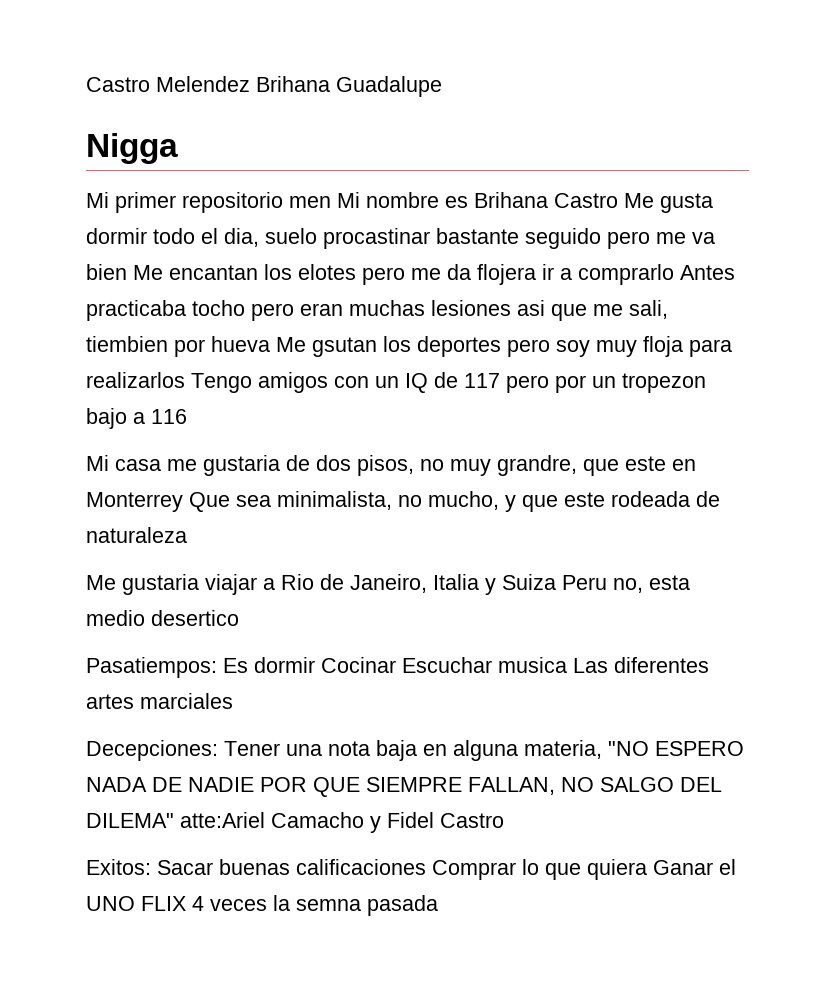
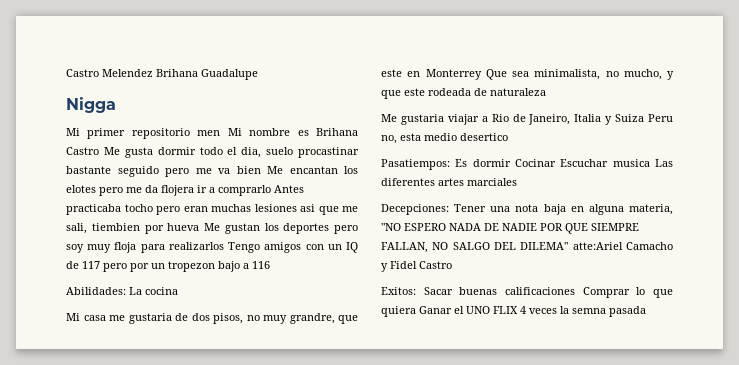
- Mi primer repositorio men Mi nombre es Brihana Castro Me gusta dormir todo el dia, suelo procastinar bastante seguido pero me va bien Me encantan los elotes pero me da flojera ir a comprarlo Antes practicaba tocho pero eran muchas lesiones asi que me sali, tiembien por hueva Me gsutan los deportes pero soy muy floja para realizarlos Tengo amigos con un IQ de 117 pero por un tropezon bajo a 116
+ Mi primer repositorio men Mi nombre es Brihana Castro Me gusta dormir todo el dia, suelo procastinar bastante seguido pero me va bien Me encantan los elotes pero me da flojera ir a comprarlo Antes practicaba tocho pero eran muchas lesiones asi que me sali, tiembien por hueva Me gustan los deportes pero soy muy floja para realizarlos Tengo amigos con un IQ de 117 pero por un tropezon bajo a 116
+ Abilidades: La cocina

